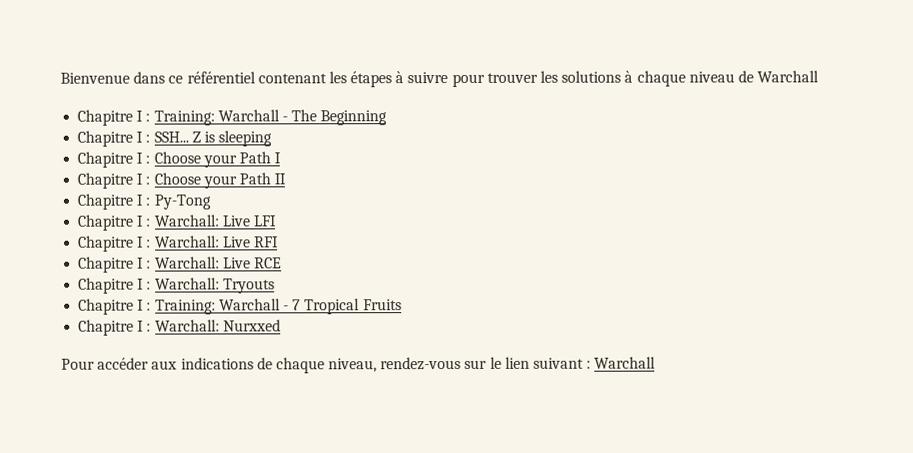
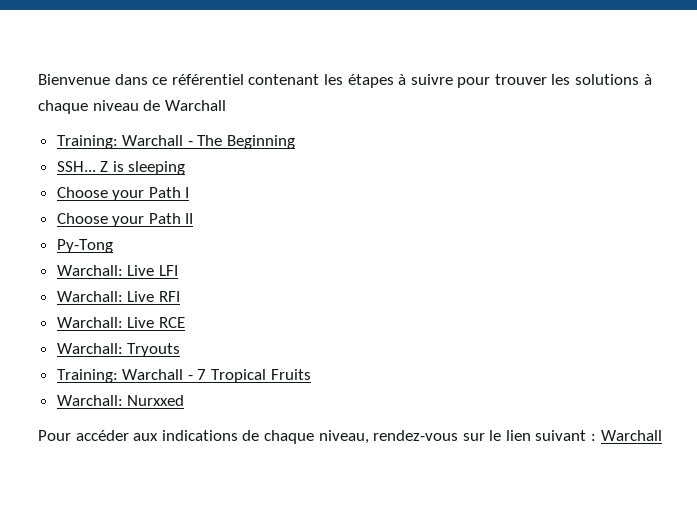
- Chapitre I : Training: Warchall - The Beginning
+ Training: Warchall - The Beginning
- Chapitre I : SSH...
+ SSH...
- Chapitre I : Choose your Path I
+ Choose your Path I
- Chapitre I : Choose your Path II
+ Choose your Path II
- Chapitre I : Py-Tong
- Chapitre I : Warchall: Live LFI
+ Py-Tong
+ Warchall: Live LFI
- Chapitre I : Warchall: Live RFI
+ Warchall: Live RFI
- Chapitre I : Warchall: Live RCE
+ Warchall: Live RCE
- Chapitre I : Warchall: Tryouts
+ Warchall: Tryouts
- Chapitre I : Training: Warchall - 7 Tropical Fruits
+ Training: Warchall - 7 Tropical Fruits
- Chapitre I : Warchall: Nurxxed
+ Warchall: Nurxxed

